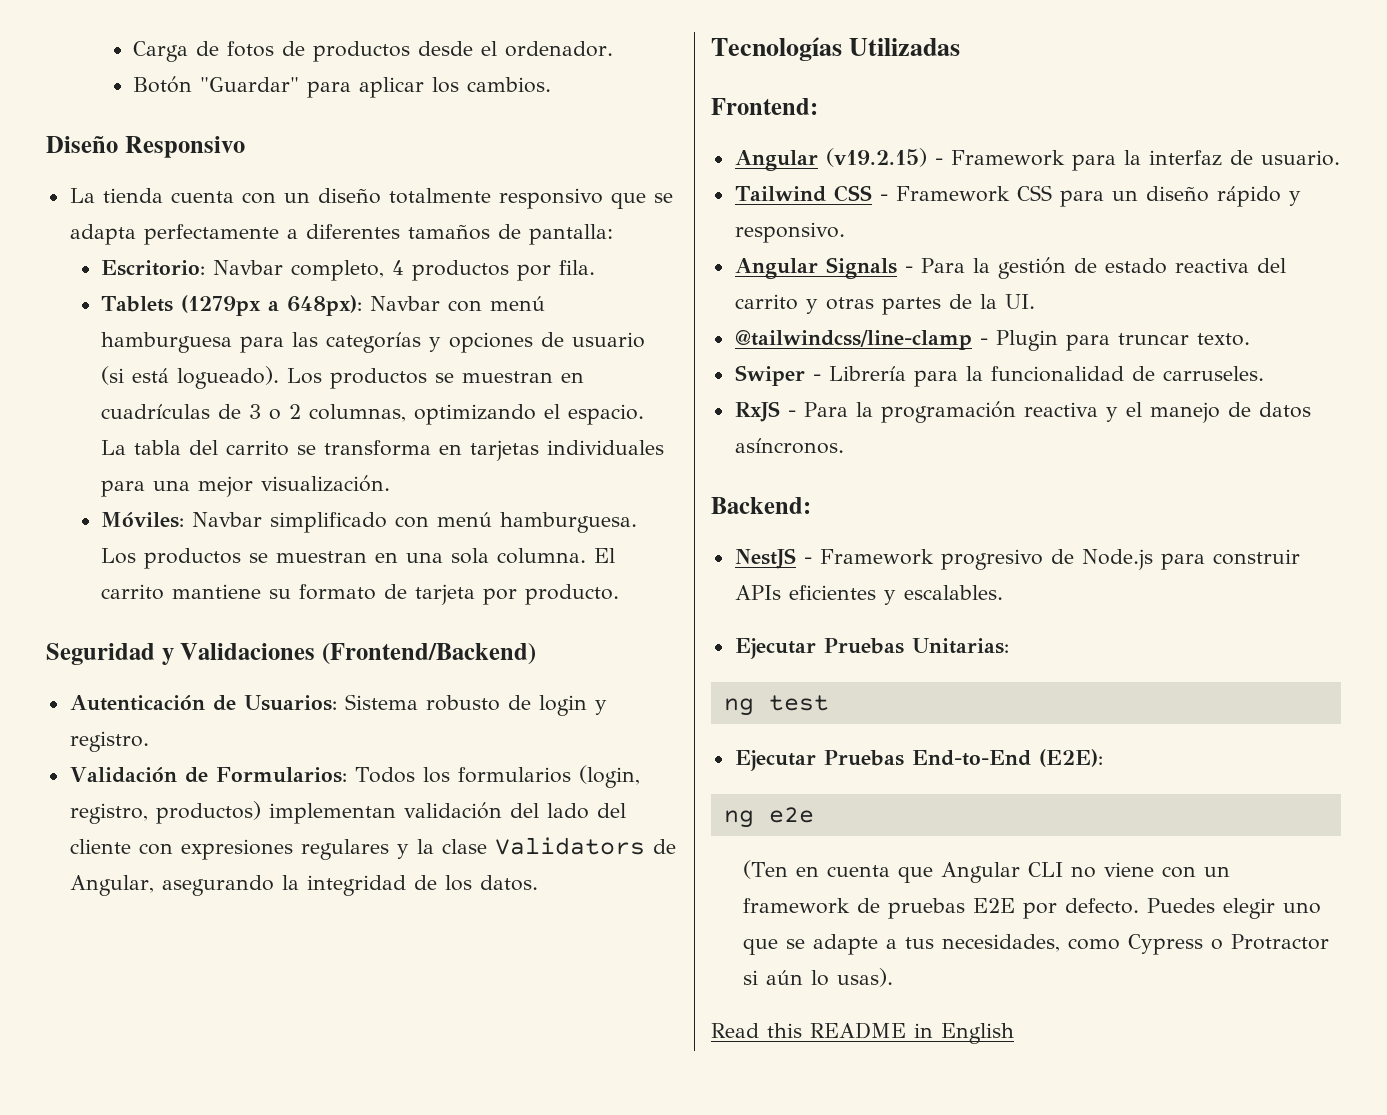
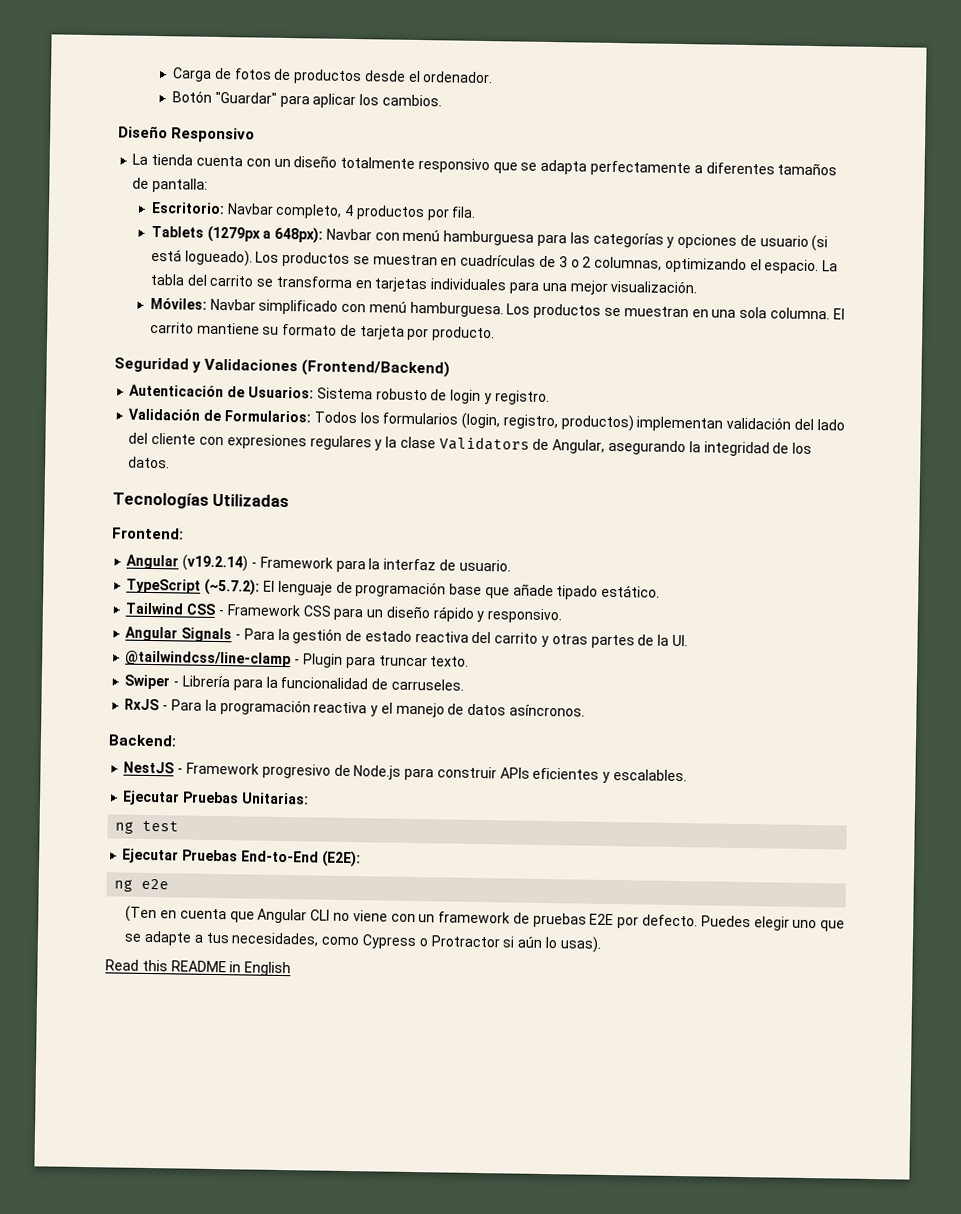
- Angular (v19.2.15) - Framework para la interfaz de usuario.
+ Angular (v19.2.14) - Framework para la interfaz de usuario.
+ TypeScript (~5.7.2): El lenguaje de programación base que añade tipado estático.

